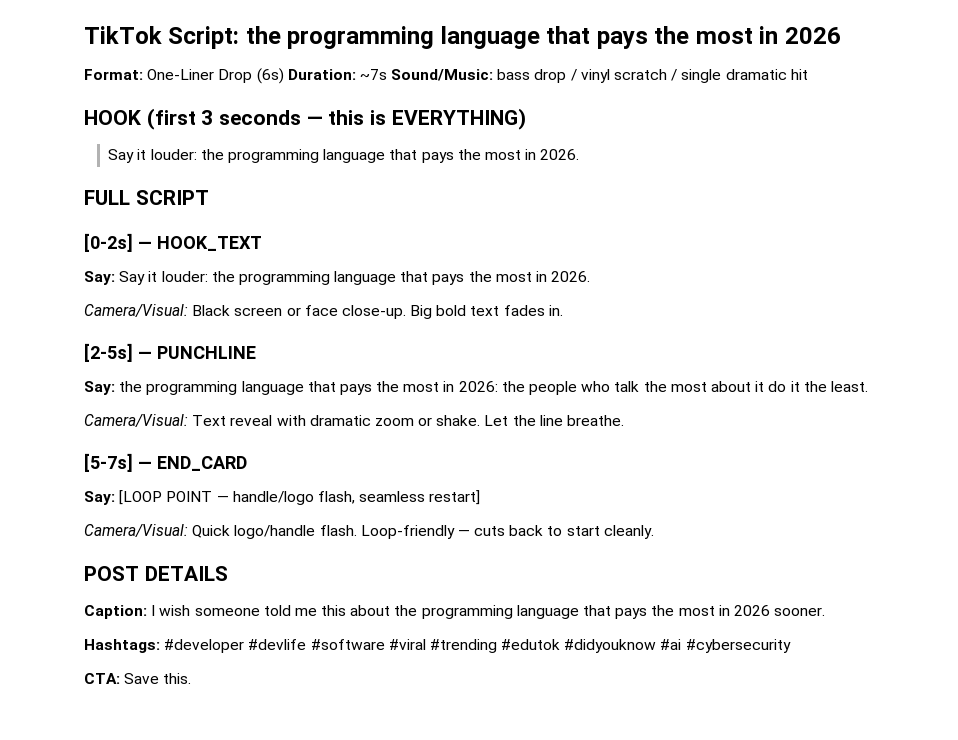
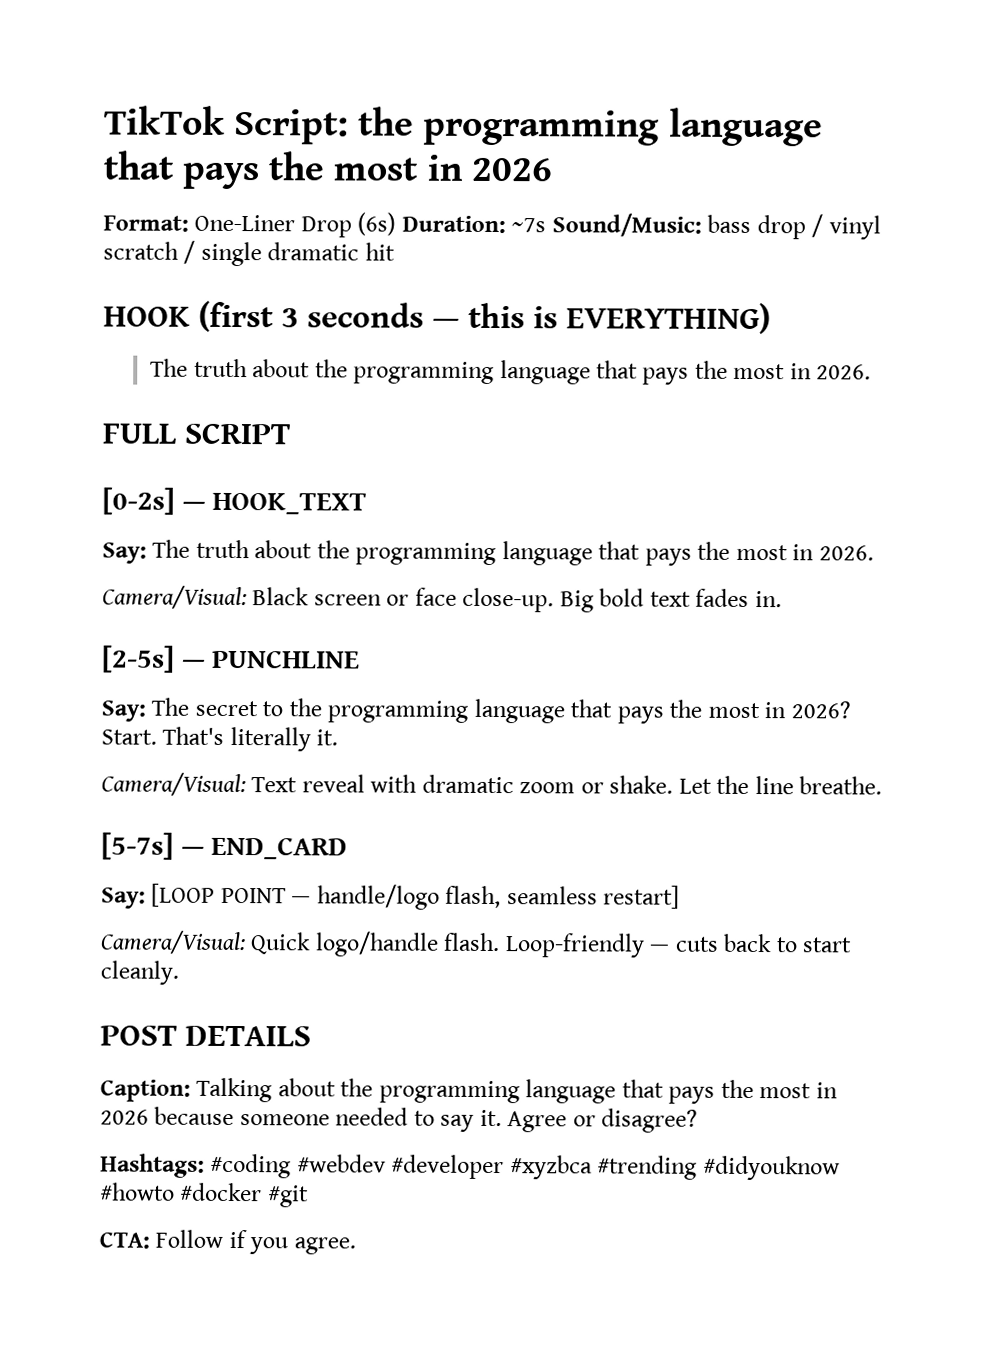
  HOOK (first 3 seconds — this is EVERYTHING)
- Say it louder: the programming language that pays the most in 2026.
+ The truth about the programming language that pays the most in 2026.
- Say: Say it louder: the programming language that pays the most in 2026.
+ Say: The truth about the programming language that pays the most in 2026.
- Say: the programming language that pays the most in 2026: the people who talk the most about it do it the least.
+ Say: The secret to the programming language that pays the most in 2026? Start. That's literally it.
- Caption: I wish someone told me this about the programming language that pays the most in 2026 sooner.
- Hashtags: #developer #devlife #software #viral #trending #edutok #didyouknow #ai #cybersecurity
- CTA: Save this.
+ Caption: Talking about the programming language that pays the most in 2026 because someone needed to say it. Agree or disagree?
+ Hashtags: #coding #webdev #developer #xyzbca #trending #didyouknow #howto #docker #git
+ CTA: Follow if you agree.

